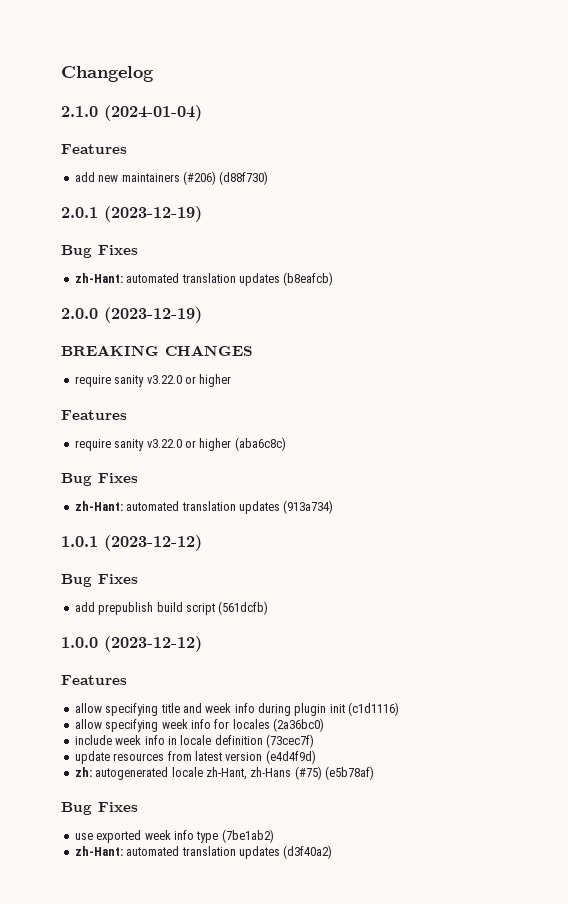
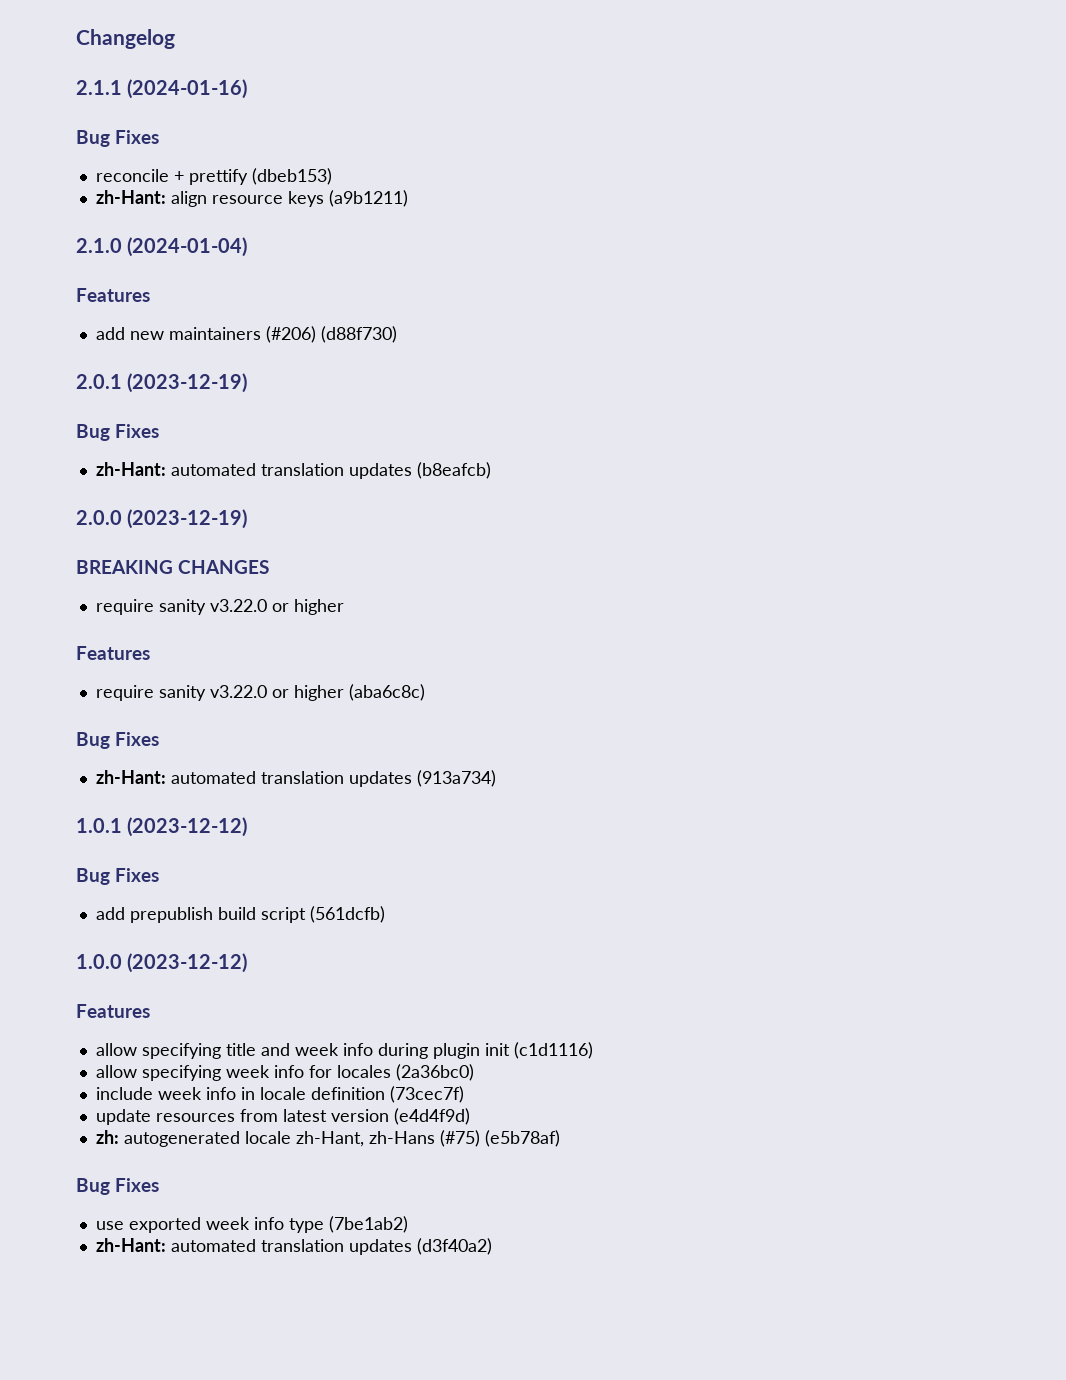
+ 2.1.1 (2024-01-16)
+ Bug Fixes
+ reconcile + prettify (dbeb153)
+ zh-Hant: align resource keys (a9b1211)

